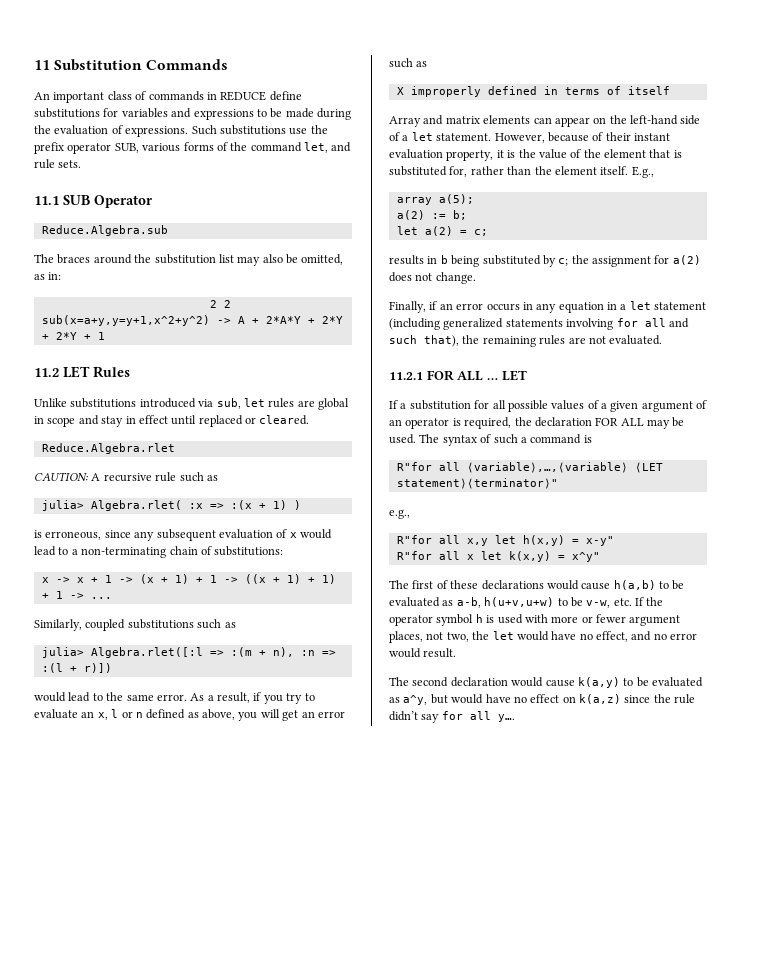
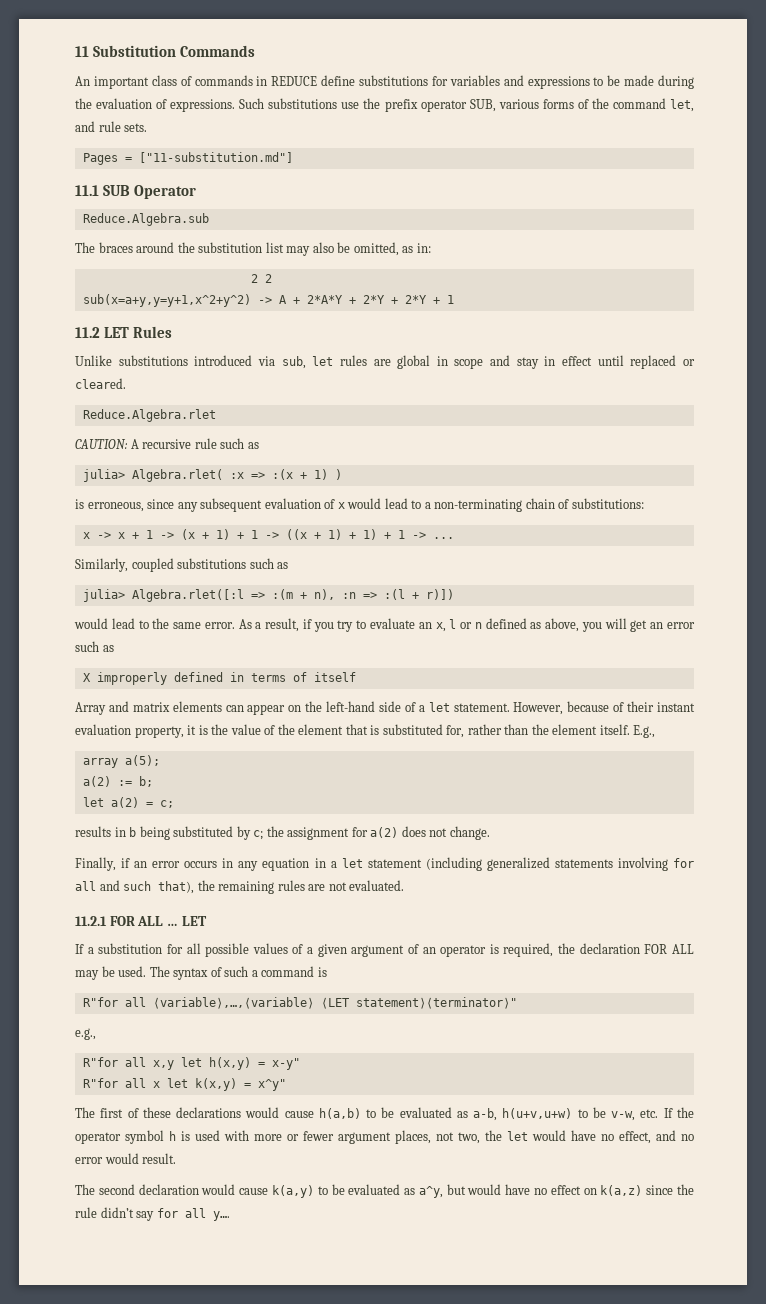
+ Pages = ["11-substitution.md"]

